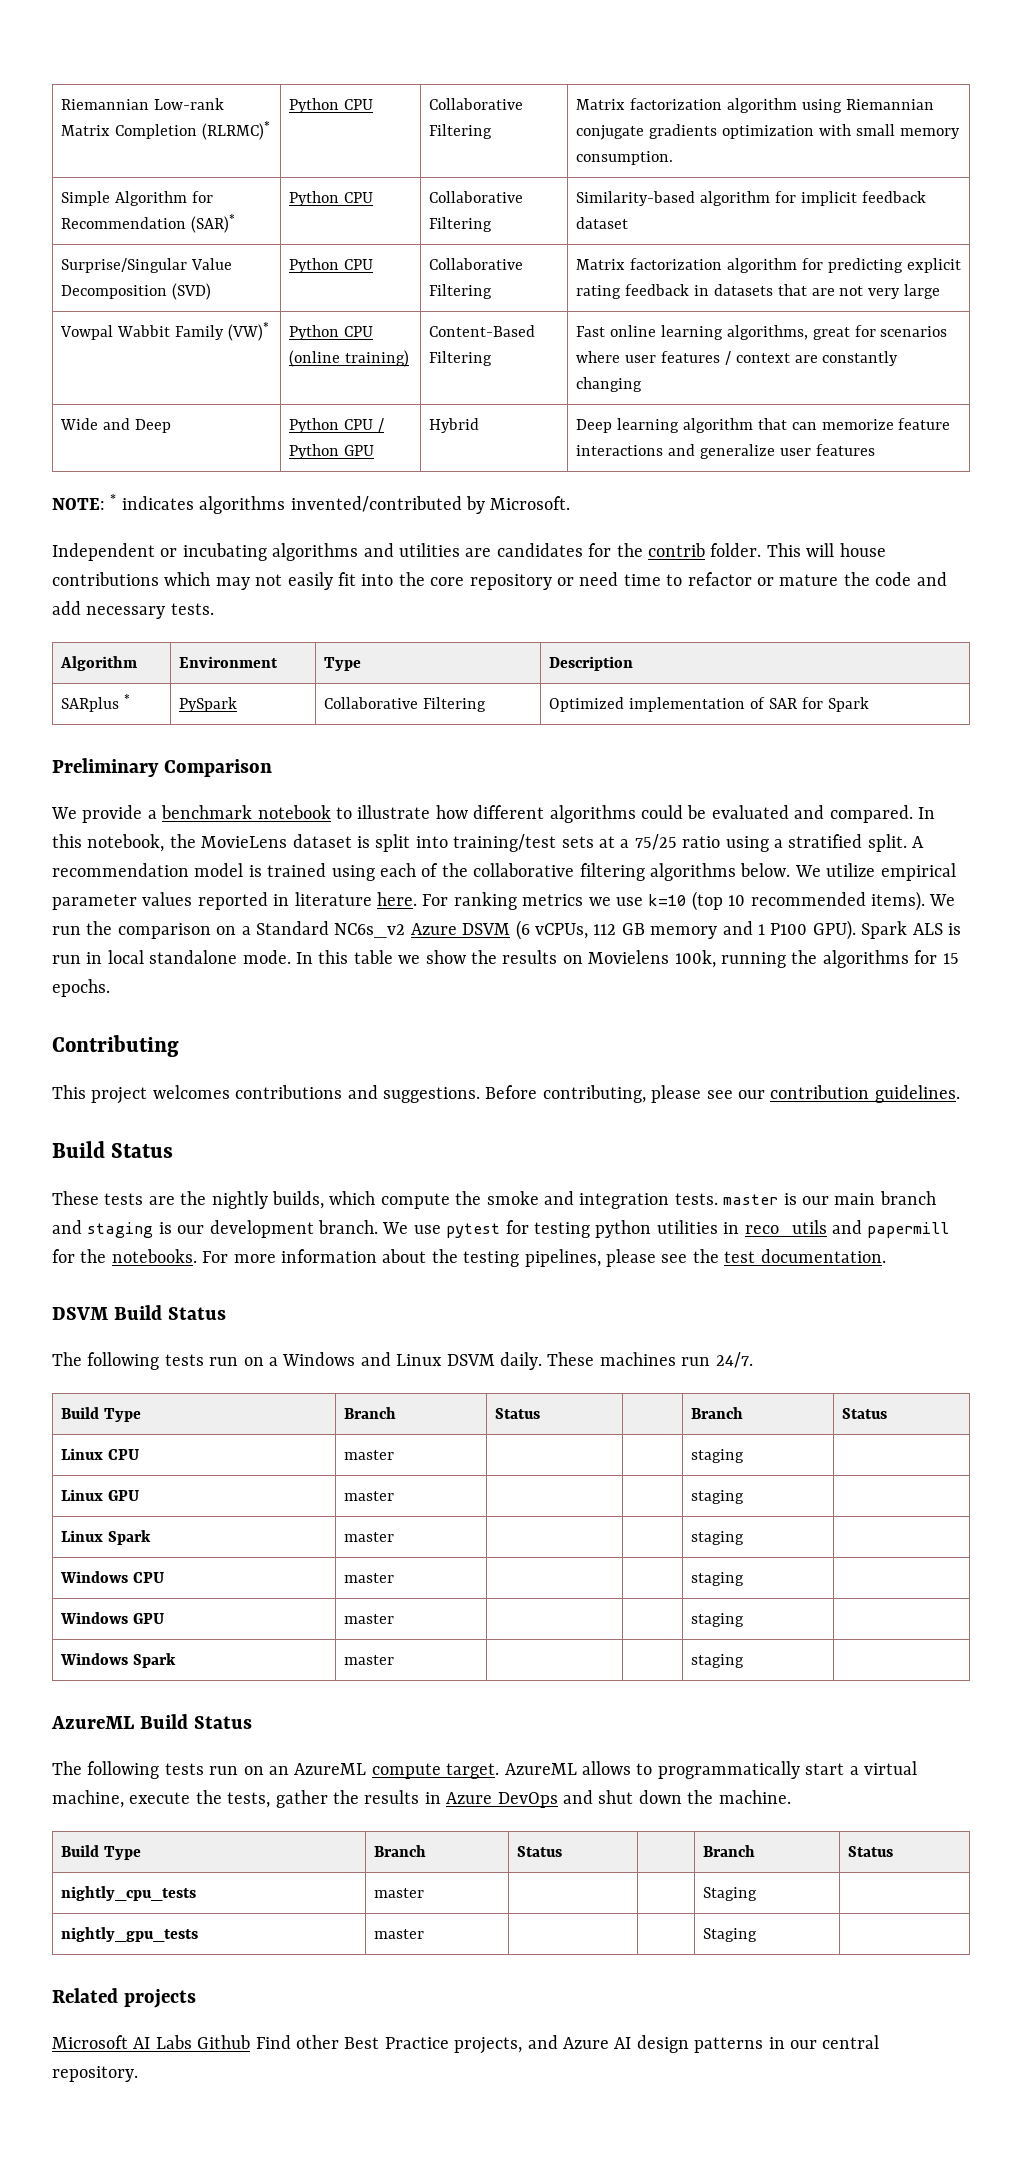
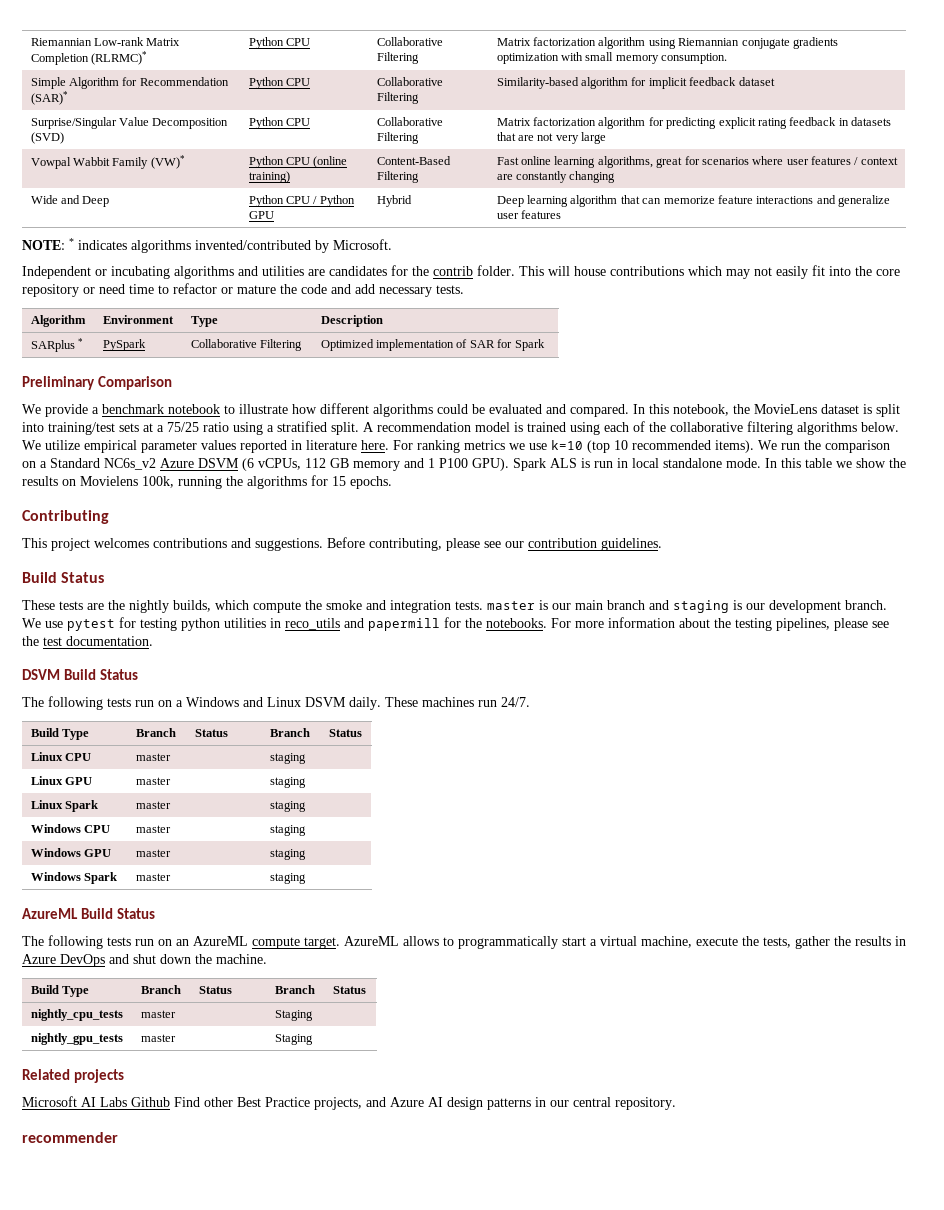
+ recommender

